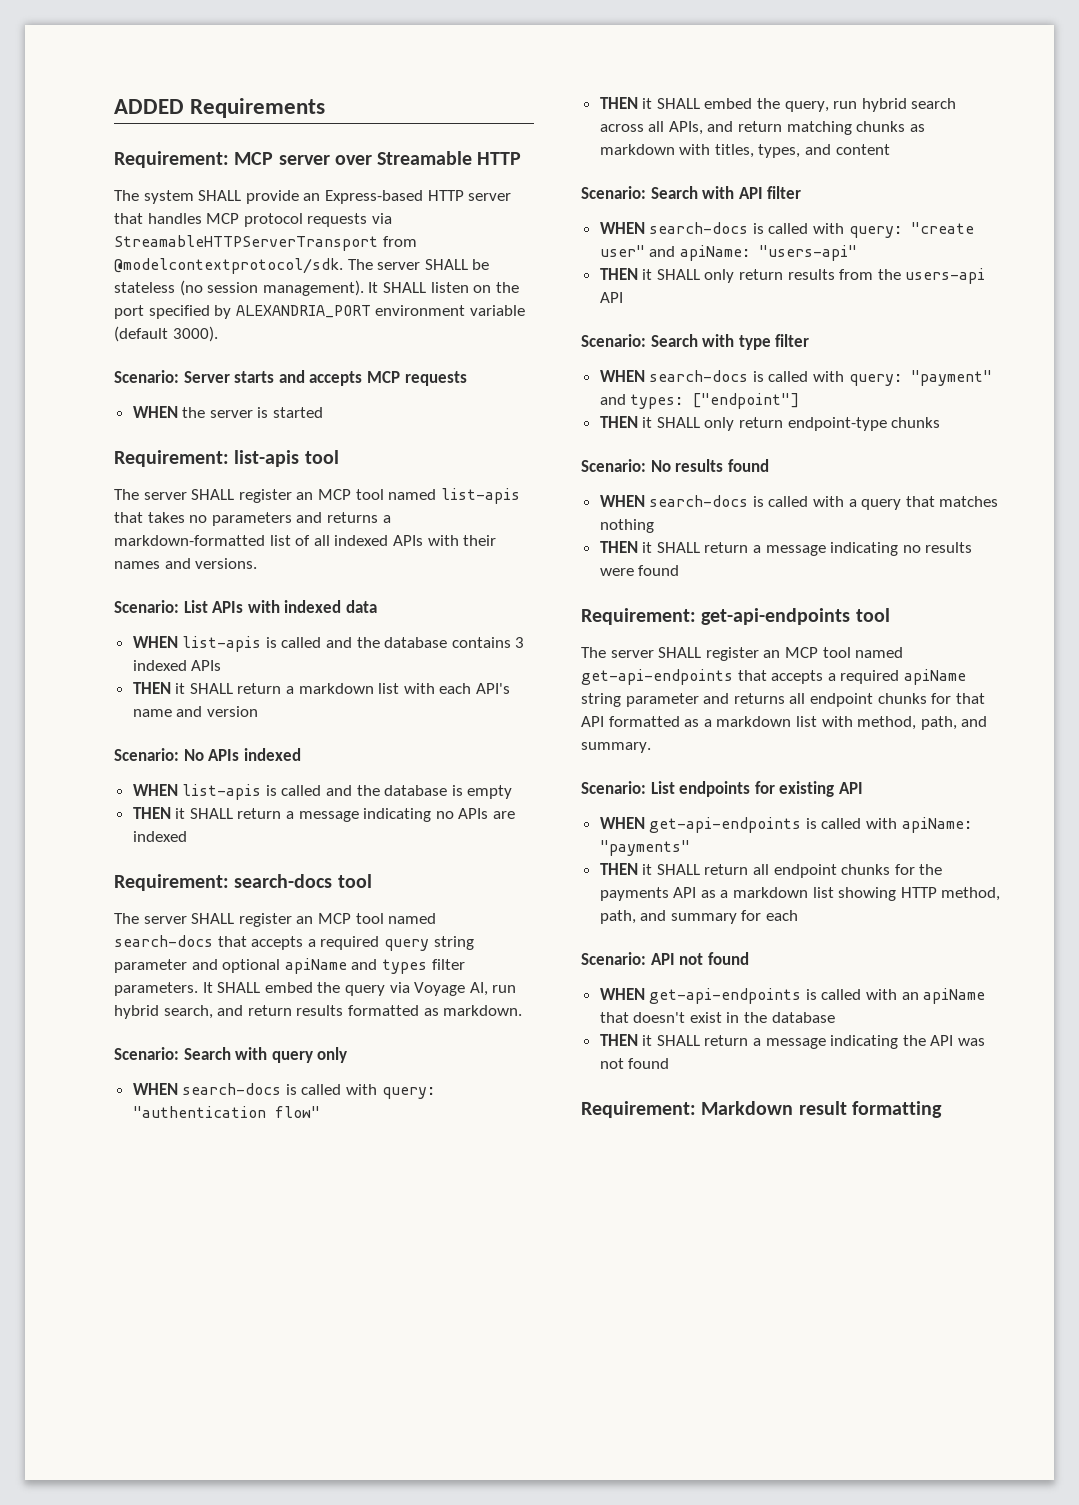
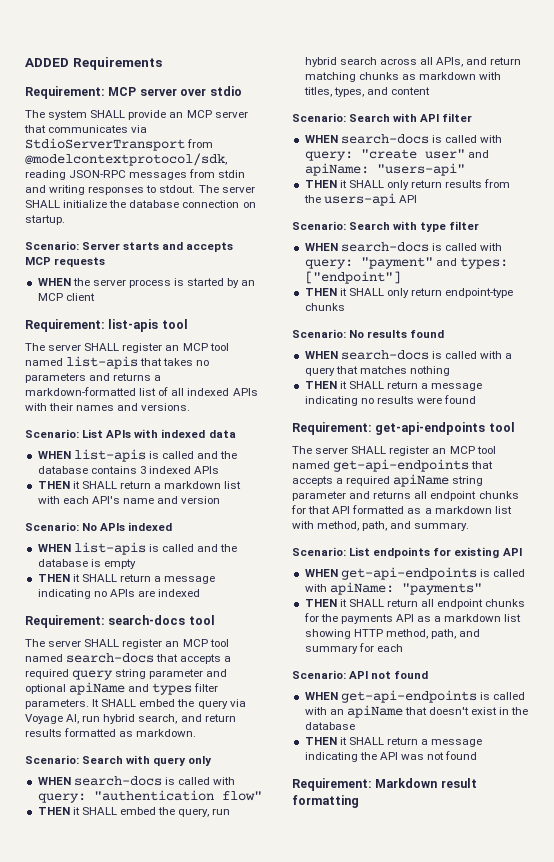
- Requirement: MCP server over Streamable HTTP
+ Requirement: MCP server over stdio
- The system SHALL provide an Express-based HTTP server that handles MCP protocol requests via StreamableHTTPServerTransport from @modelcontextprotocol/sdk. The server SHALL be stateless (no session management). It SHALL listen on the port specified by ALEXANDRIA_PORT environment variable (default 3000).
+ The system SHALL provide an MCP server that communicates via StdioServerTransport from @modelcontextprotocol/sdk, reading JSON-RPC messages from stdin and writing responses to stdout. The server SHALL initialize the database connection on startup.
- WHEN the server is started
+ WHEN the server process is started by an MCP client

